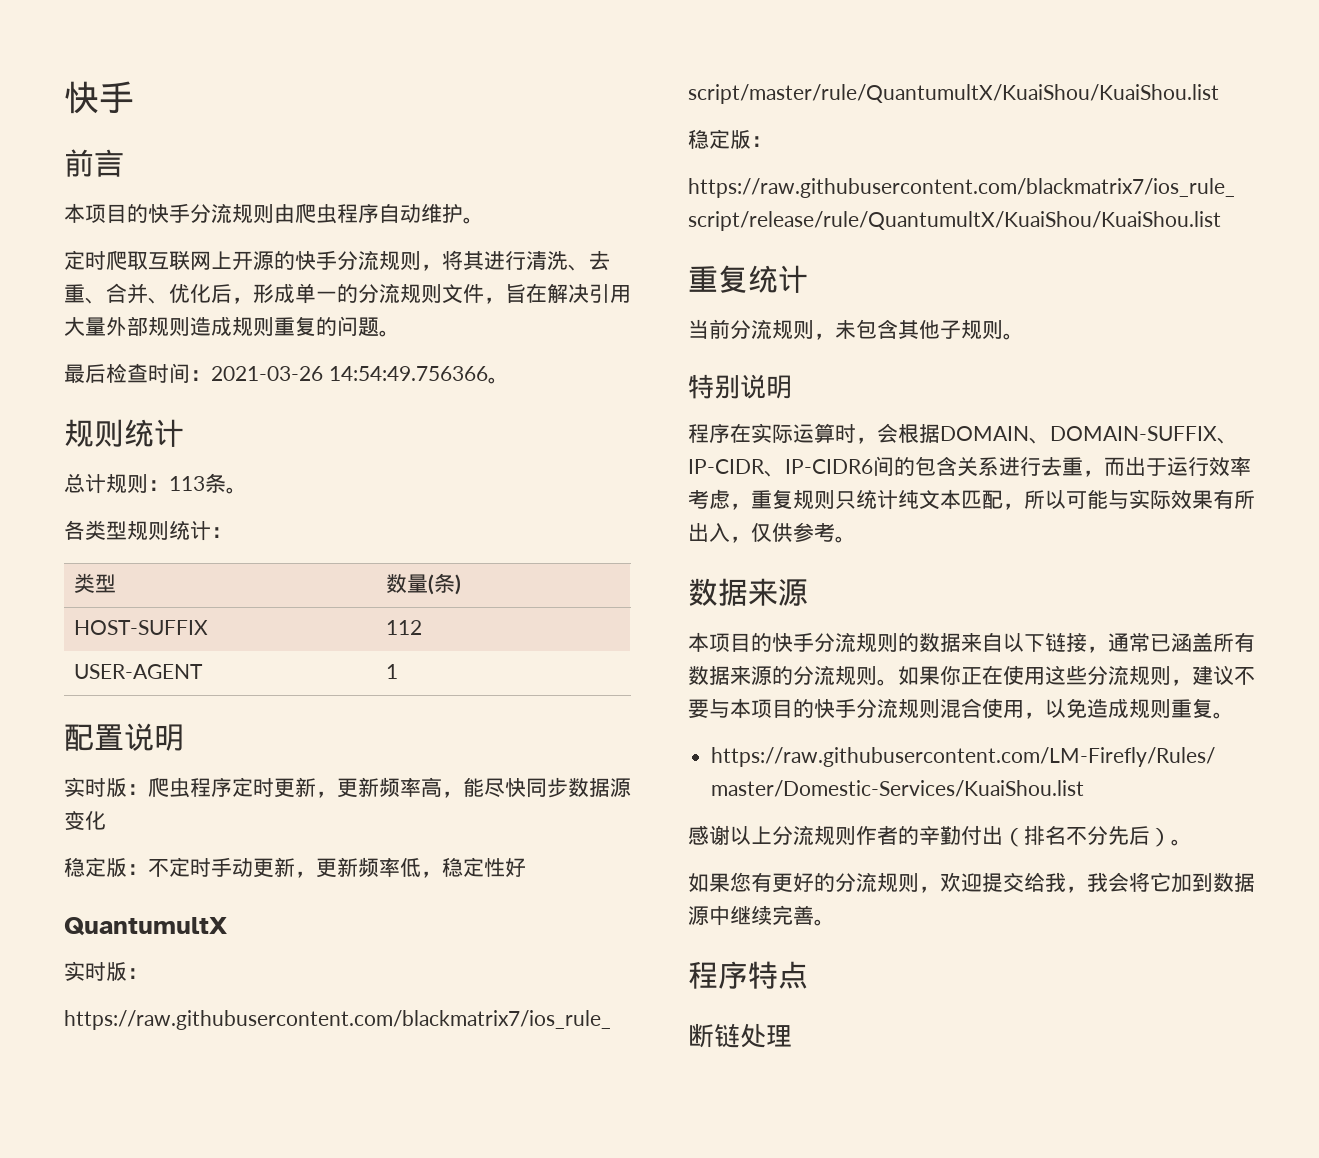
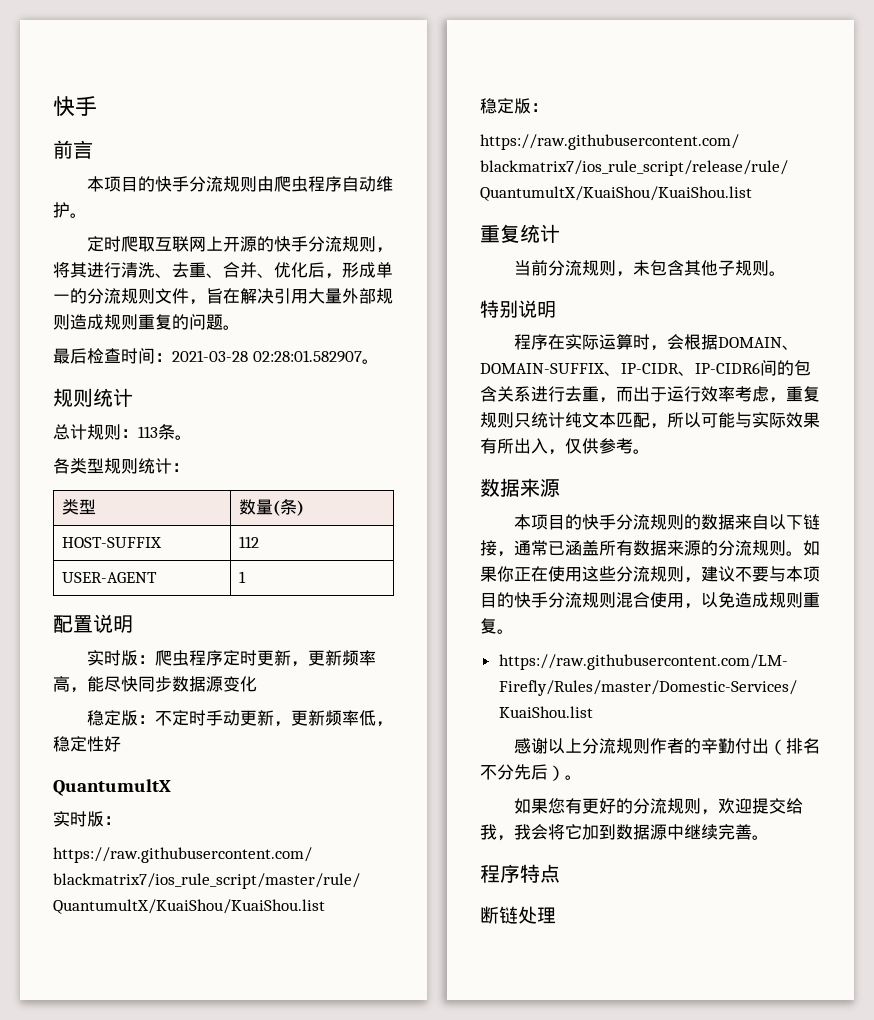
- 最后检查时间：2021-03-26 14:54:49.756366。
+ 最后检查时间：2021-03-28 02:28:01.582907。

